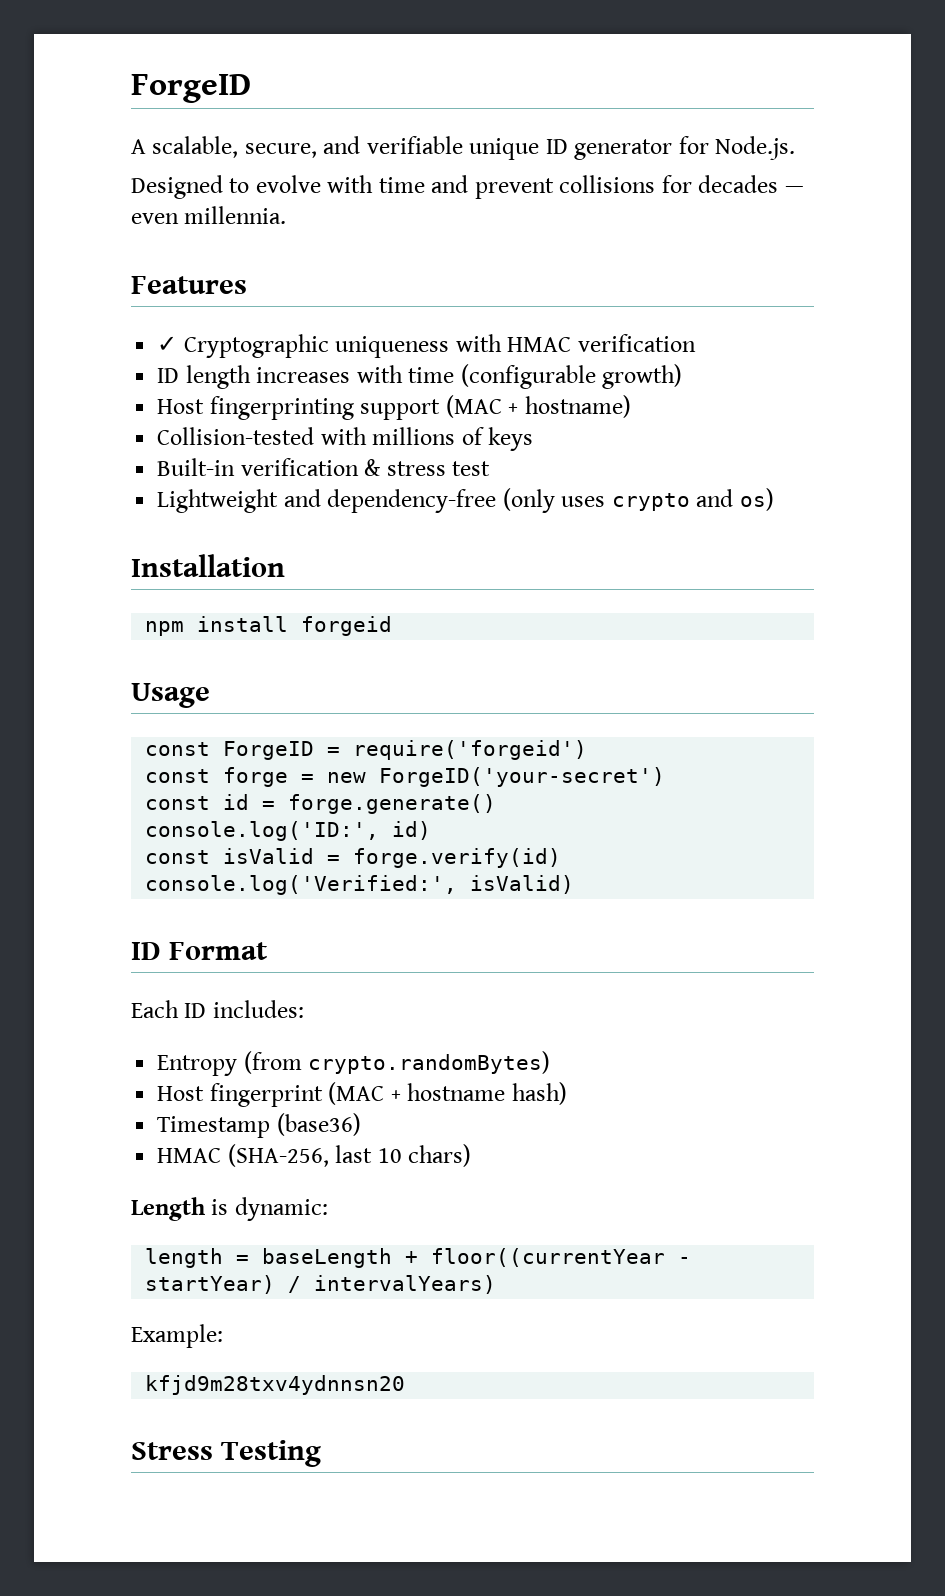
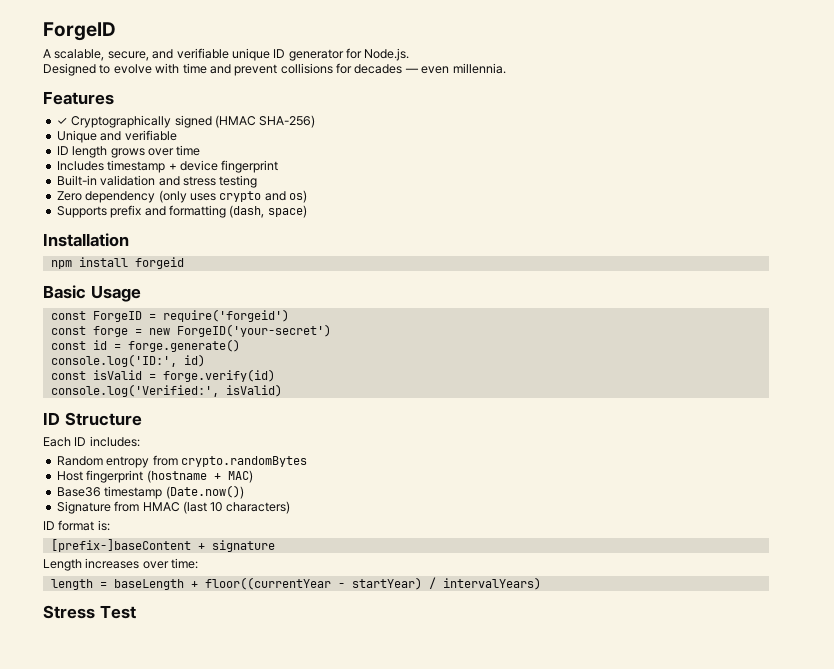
- ✓ Cryptographic uniqueness with HMAC verification
+ ✓ Cryptographically signed (HMAC SHA-256)
+ Unique and verifiable
- ID length increases with time (configurable growth)
- Host fingerprinting support (MAC + hostname)
- Collision-tested with millions of keys
- Built-in verification & stress test
- Lightweight and dependency-free (only uses crypto and os)
+ ID length grows over time
+ Includes timestamp + device fingerprint
+ Built-in validation and stress testing
+ Zero dependency (only uses crypto and os)
+ Supports prefix and formatting (dash, space)
- Usage
+ Basic Usage
- ID Format
+ ID Structure
- Entropy (from crypto.randomBytes)
- Host fingerprint (MAC + hostname hash)
- Timestamp (base36)
- HMAC (SHA-256, last 10 chars)
- Length is dynamic:
+ Random entropy from crypto.randomBytes
+ Host fingerprint (hostname + MAC)
+ Base36 timestamp (Date.now())
+ Signature from HMAC (last 10 characters)
+ ID format is:
+ [prefix-]baseContent + signature
+ Length increases over time:
- Example:
- kfjd9m28txv4ydnnsn20
- Stress Testing
+ Stress Test

